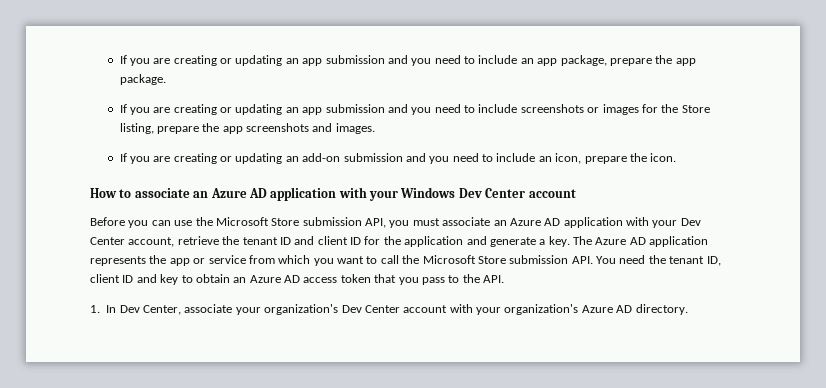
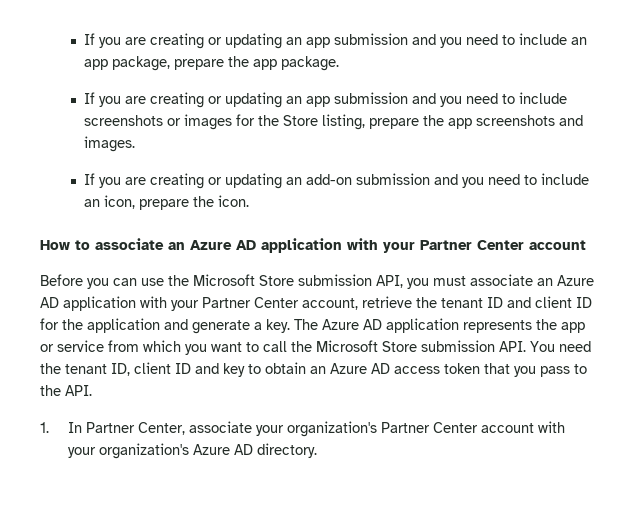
- How to associate an Azure AD application with your Windows Dev Center account
+ How to associate an Azure AD application with your Partner Center account
- Before you can use the Microsoft Store submission API, you must associate an Azure AD application with your Dev Center account, retrieve the tenant ID and client ID for the application and generate a key.
+ Before you can use the Microsoft Store submission API, you must associate an Azure AD application with your Partner Center account, retrieve the tenant ID and client ID for the application and generate a key.
- 1. In Dev Center, associate your organization's Dev Center account with your organization's Azure AD directory.
+ 1. In Partner Center, associate your organization's Partner Center account with your organization's Azure AD directory.

